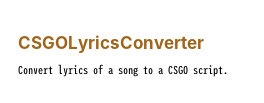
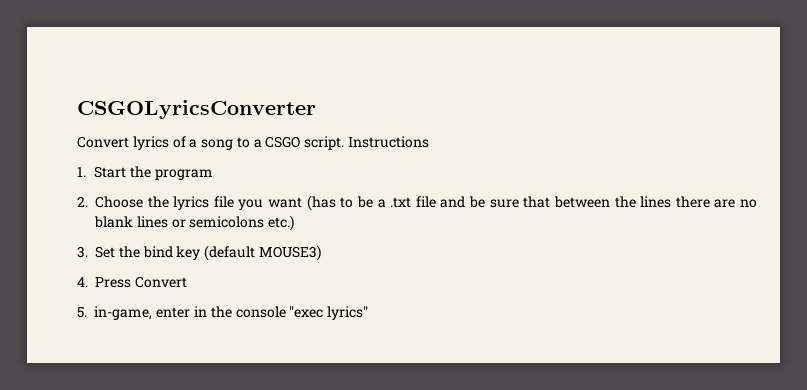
+ Instructions
+ 1. Start the program
+ 2. Choose the lyrics file you want (has to be a .txt file and be sure that between the lines there are no blank lines or semicolons etc.)
+ 3. Set the bind key (default MOUSE3)
+ 4. Press Convert
+ 5. in-game, enter in the console "exec lyrics"

